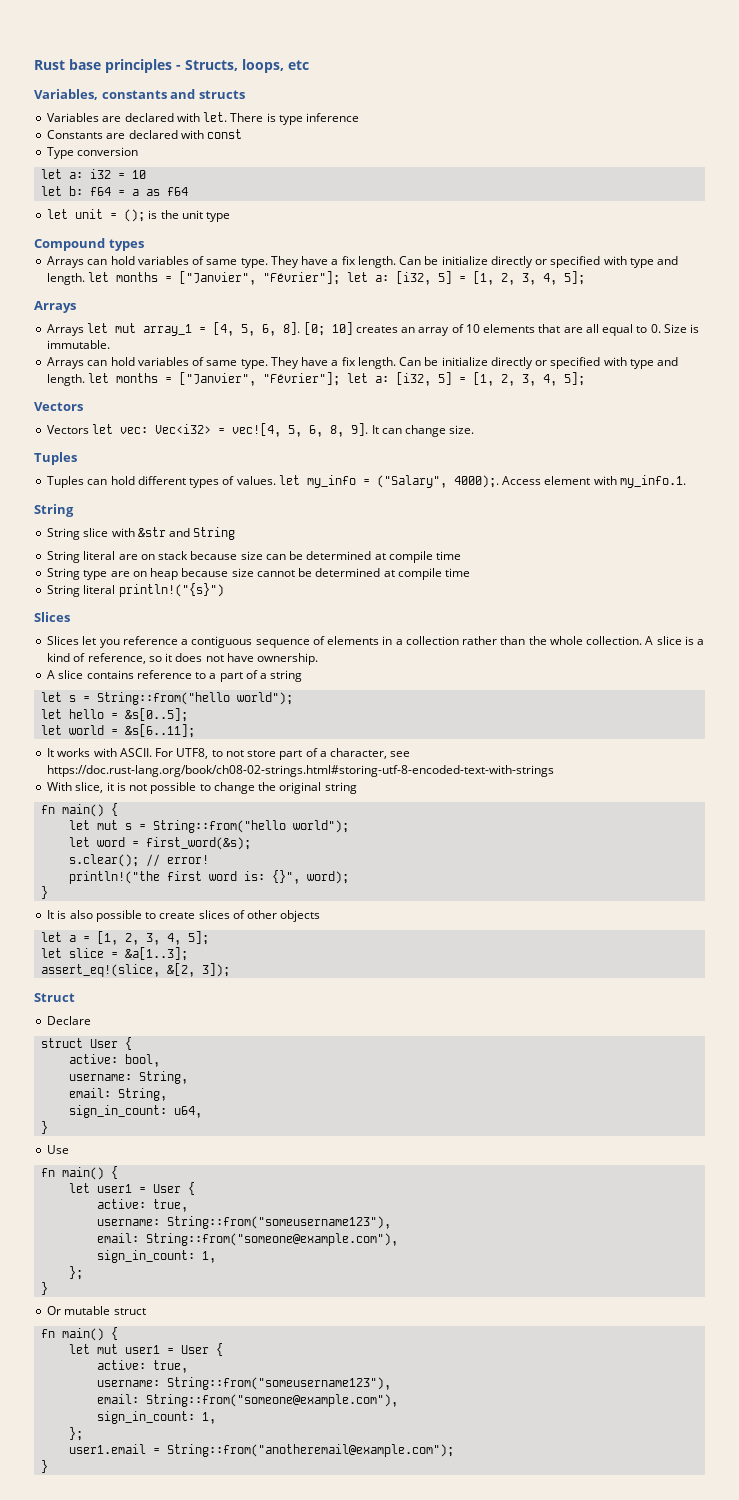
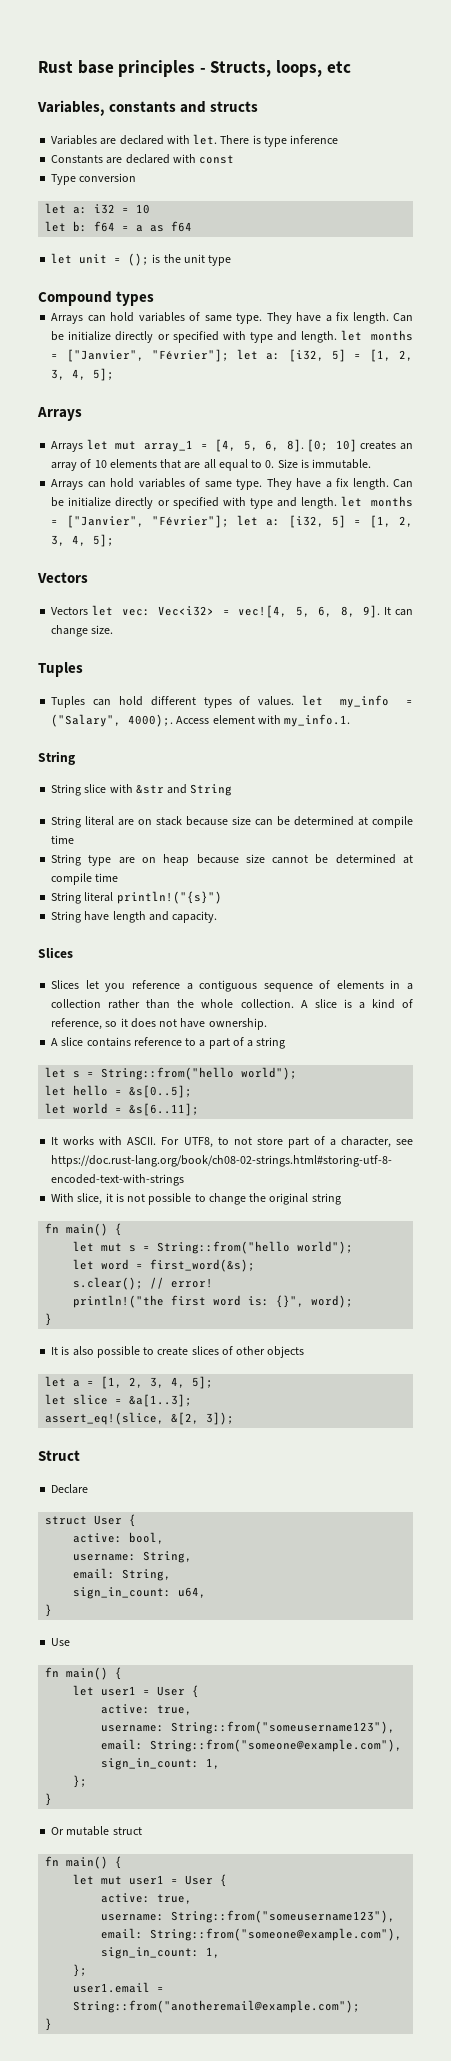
+ String have length and capacity.

